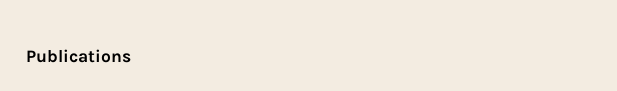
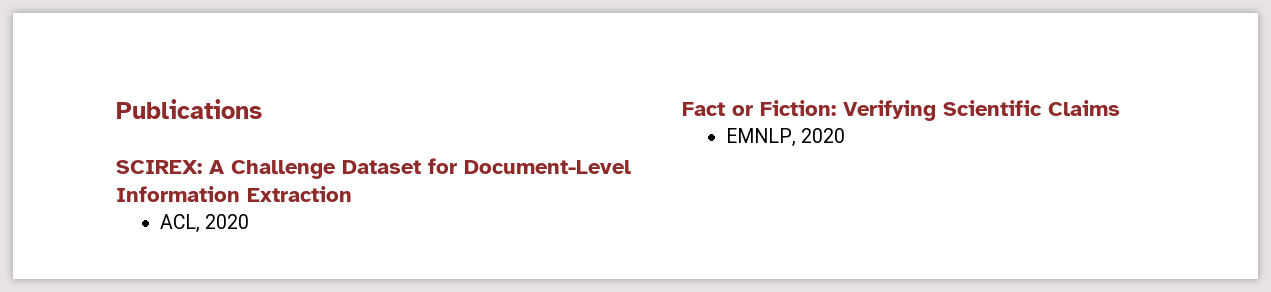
+ SCIREX: A Challenge Dataset for Document-Level Information Extraction
+ ACL, 2020
+ Fact or Fiction: Verifying Scientific Claims
+ EMNLP, 2020

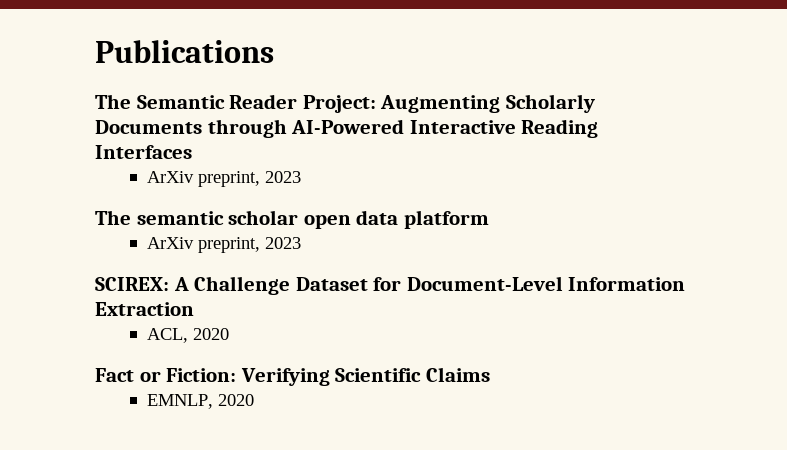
+ The Semantic Reader Project: Augmenting Scholarly Documents through AI-Powered Interactive Reading Interfaces
+ ArXiv preprint, 2023
+ The semantic scholar open data platform
+ ArXiv preprint, 2023

